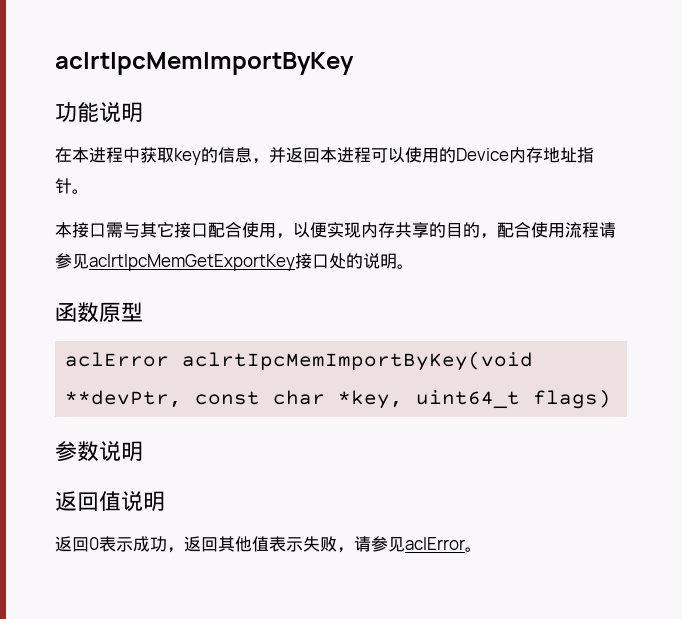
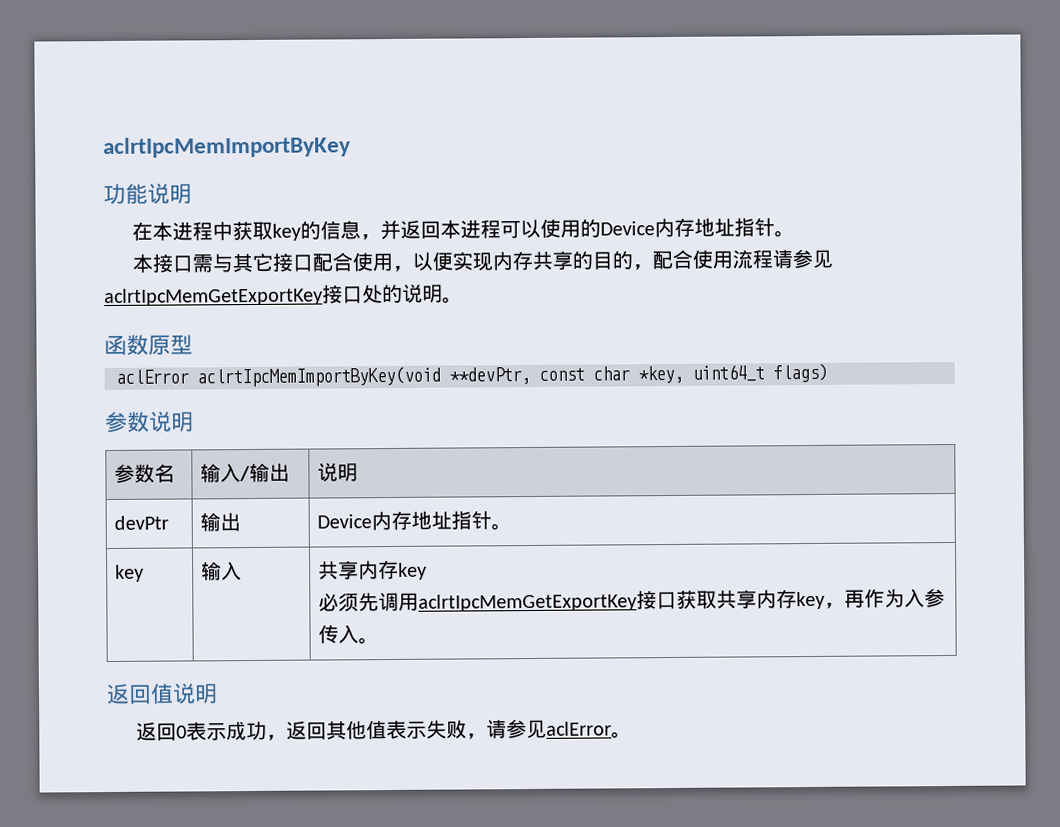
+ 参数名 | 输入/输出 | 说明
+ devPtr | 输出 | Device内存地址指针。
+ key | 输入 | 共享内存key
+ 必须先调用aclrtIpcMemGetExportKey接口获取共享内存key，再作为入参传入。

